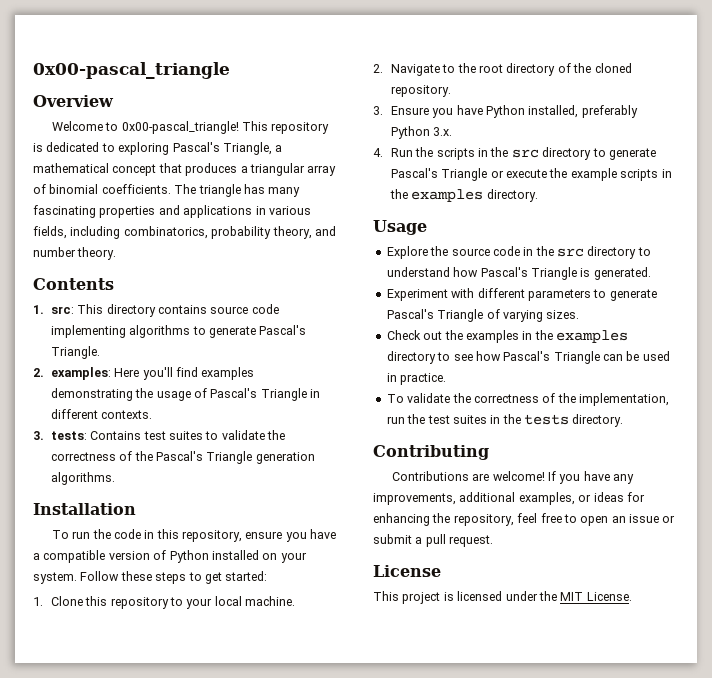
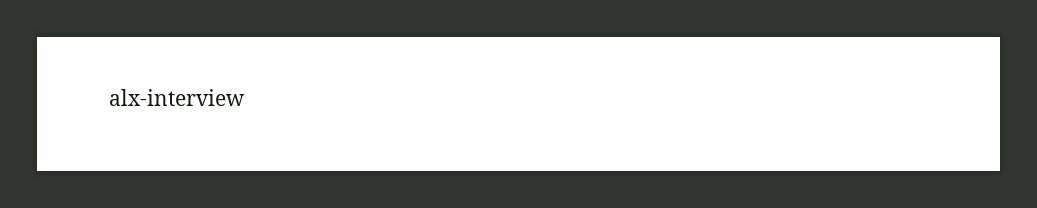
- 0x00-pascal_triangle
- Overview
- Welcome to 0x00-pascal_triangle! This repository is dedicated to exploring Pascal's Triangle, a mathematical concept that produces a triangular array of binomial coefficients. The triangle has many fascinating properties and applications in various fields, including combinatorics, probability theory, and number theory.
- Contents
- 1. src: This directory contains source code implementing algorithms to generate Pascal's Triangle.
- 2. examples: Here you'll find examples demonstrating the usage of Pascal's Triangle in different contexts.
- 3. tests: Contains test suites to validate the correctness of the Pascal's Triangle generation algorithms.
- Installation
- To run the code in this repository, ensure you have a compatible version of Python installed on your system. Follow these steps to get started:
- 1. Clone this repository to your local machine.
- 2. Navigate to the root directory of the cloned repository.
- 3. Ensure you have Python installed, preferably Python 3.x.
- 4. Run the scripts in the src directory to generate Pascal's Triangle or execute the example scripts in the examples directory.
- Usage
- Explore the source code in the src directory to understand how Pascal's Triangle is generated.
- Experiment with different parameters to generate Pascal's Triangle of varying sizes.
- Check out the examples in the examples directory to see how Pascal's Triangle can be used in practice.
- To validate the correctness of the implementation, run the test suites in the tests directory.
- Contributing
- Contributions are welcome! If you have any improvements, additional examples, or ideas for enhancing the repository, feel free to open an issue or submit a pull request.
- License
- This project is licensed under the MIT License.
+ alx-interview

